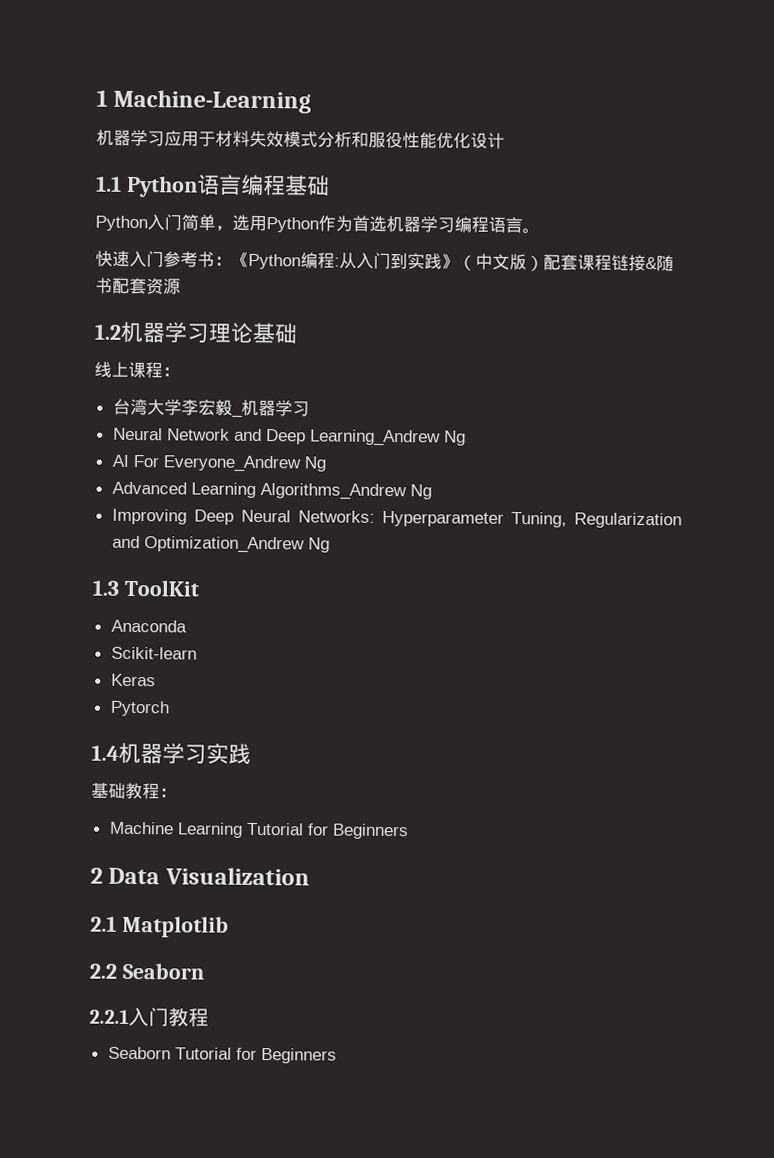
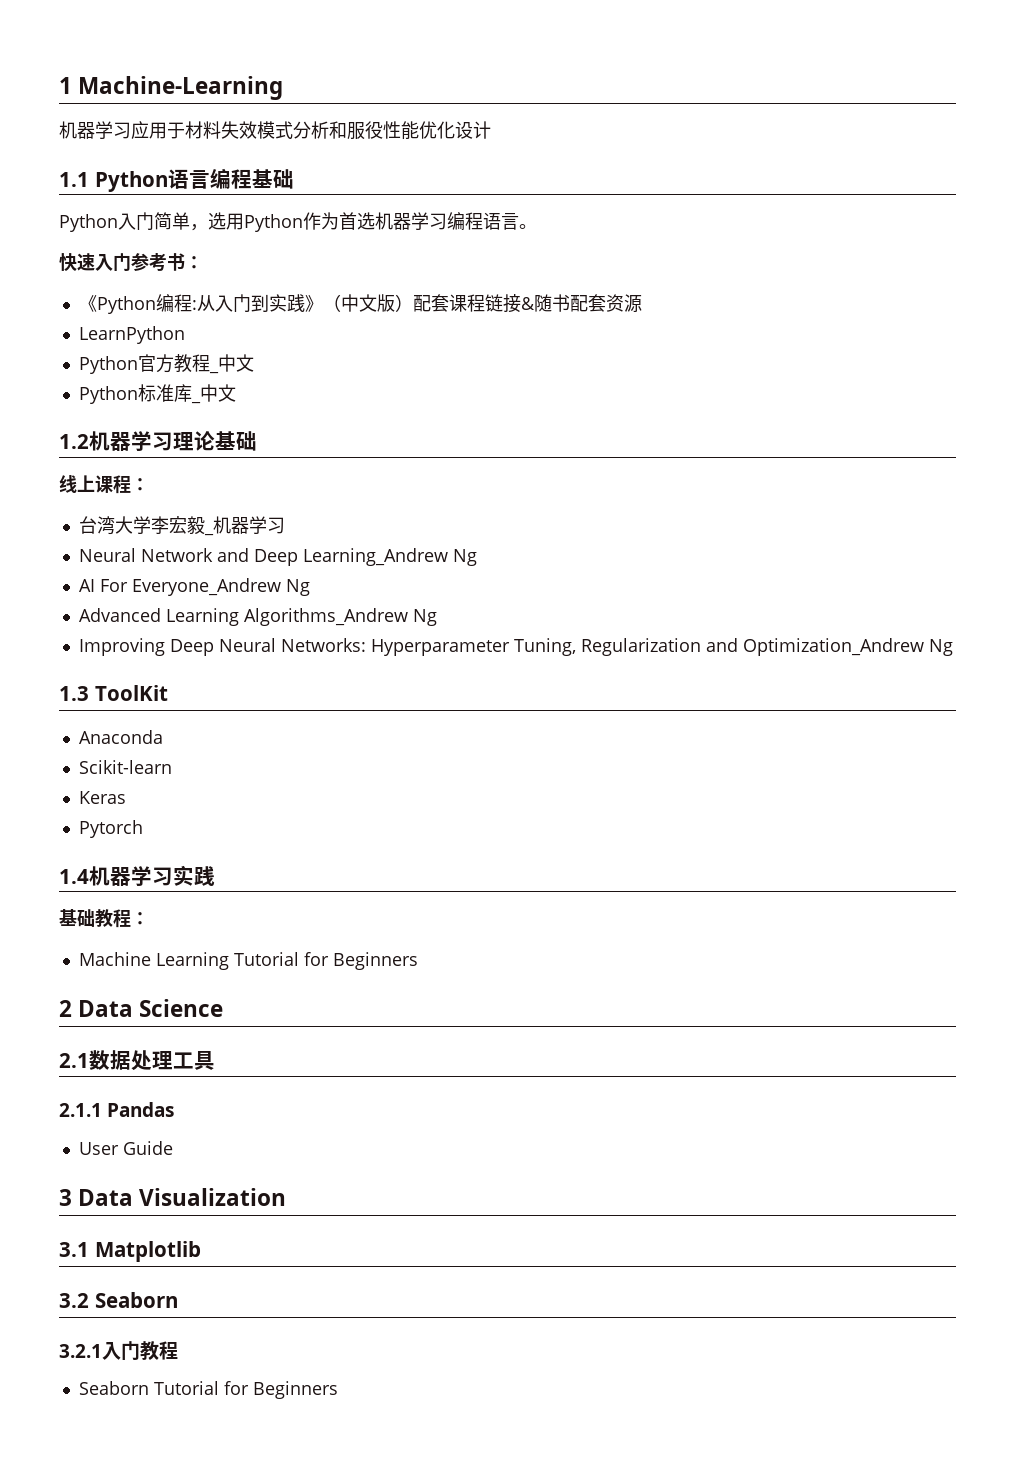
- 快速入门参考书：《Python编程:从入门到实践》（中文版）配套课程链接&随书配套资源
+ 快速入门参考书：
+ 《Python编程:从入门到实践》（中文版）配套课程链接&随书配套资源
+ LearnPython
+ Python官方教程_中文
+ Python标准库_中文
- 2 Data Visualization
+ 2 Data Science
+ 2.1数据处理工具
+ 2.1.1 Pandas
+ User Guide
+ 3 Data Visualization
- 2.1 Matplotlib
+ 3.1 Matplotlib
- 2.2 Seaborn
+ 3.2 Seaborn
- 2.2.1入门教程
+ 3.2.1入门教程

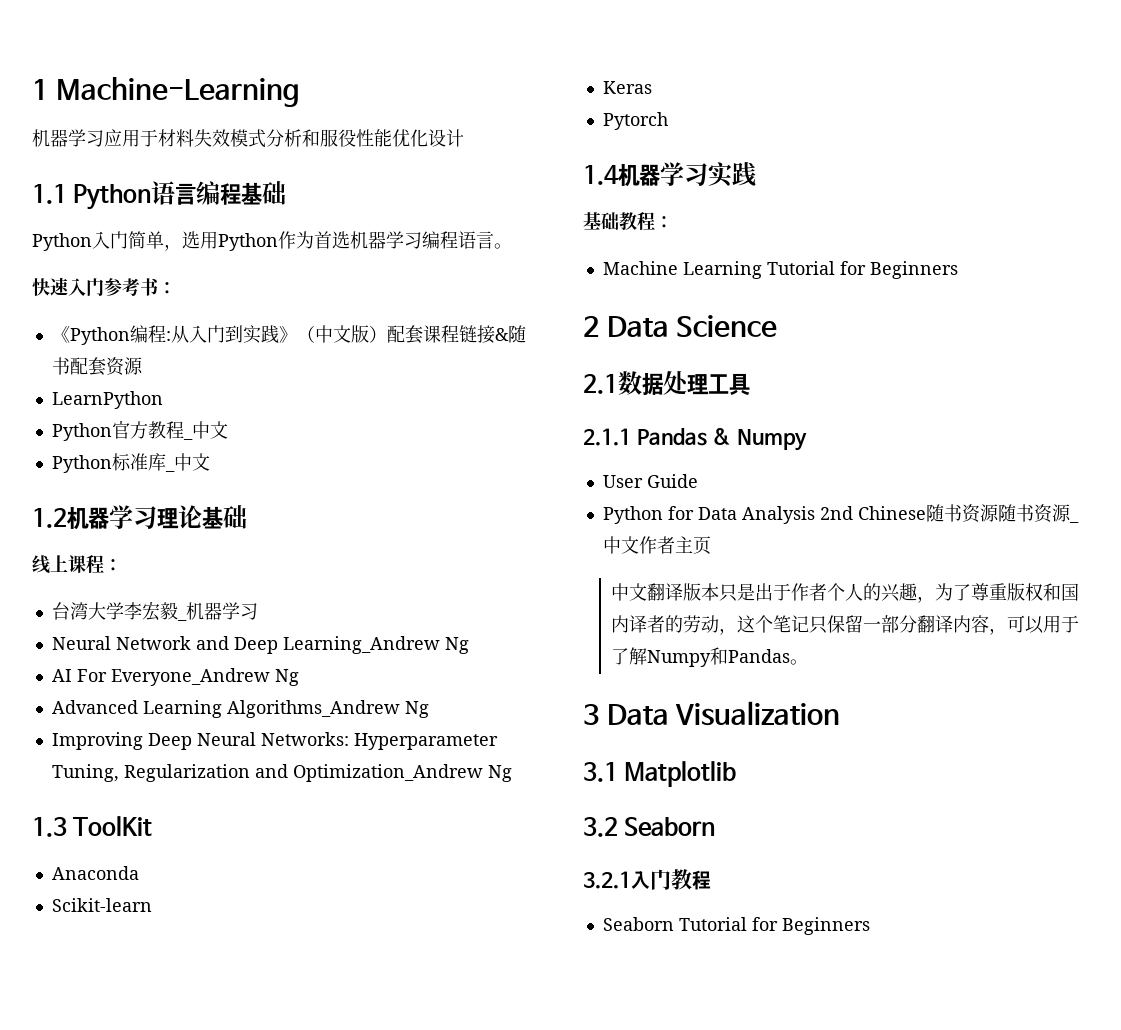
- 2.1.1 Pandas
+ 2.1.1 Pandas & Numpy
+ Python for Data Analysis 2nd Chinese随书资源随书资源_中文作者主页
+ 中文翻译版本只是出于作者个人的兴趣，为了尊重版权和国内译者的劳动，这个笔记只保留一部分翻译内容，可以用于了解Numpy和Pandas。

